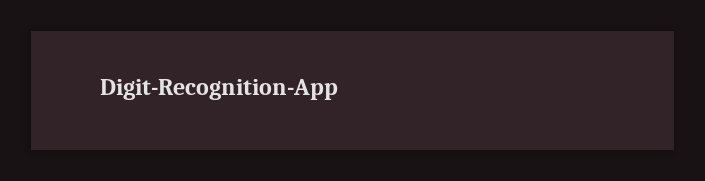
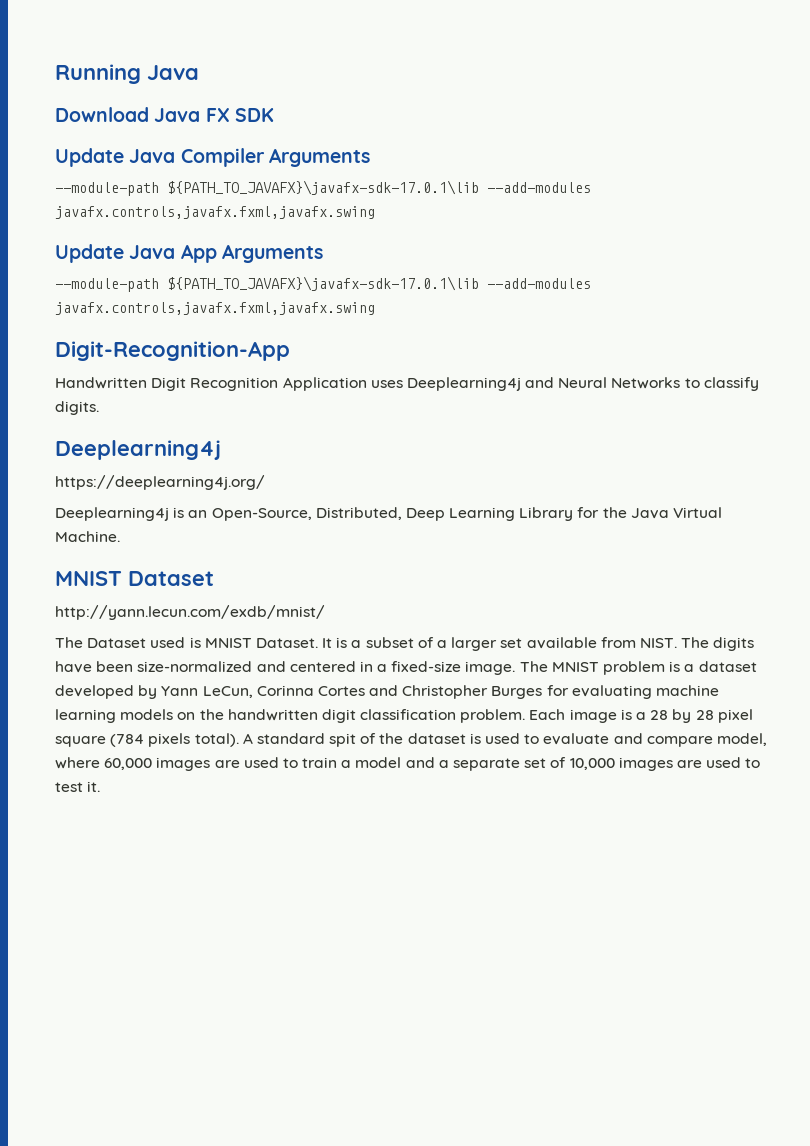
+ Running Java
+ Download Java FX SDK
+ Update Java Compiler Arguments
+ --module-path ${PATH_TO_JAVAFX}\javafx-sdk-17.0.1\lib --add-modules javafx.controls,javafx.fxml,javafx.swing
+ Update Java App Arguments
+ --module-path ${PATH_TO_JAVAFX}\javafx-sdk-17.0.1\lib --add-modules javafx.controls,javafx.fxml,javafx.swing
  Digit-Recognition-App
+ Handwritten Digit Recognition Application uses Deeplearning4j and Neural Networks to classify digits.
+ Deeplearning4j
+ https://deeplearning4j.org/
+ Deeplearning4j is an Open-Source, Distributed, Deep Learning Library for the Java Virtual Machine.
+ MNIST Dataset
+ http://yann.lecun.com/exdb/mnist/
+ The Dataset used is MNIST Dataset. It is a subset of a larger set available from NIST. The digits have been size-normalized and centered in a fixed-size image. The MNIST problem is a dataset developed by Yann LeCun, Corinna Cortes and Christopher Burges for evaluating machine learning models on the handwritten digit classification problem. Each image is a 28 by 28 pixel square (784 pixels total). A standard spit of the dataset is used to evaluate and compare model, where 60,000 images are used to train a model and a separate set of 10,000 images are used to test it.

